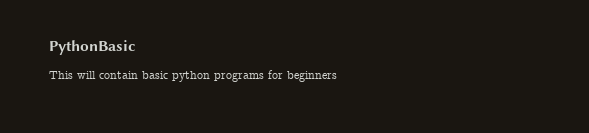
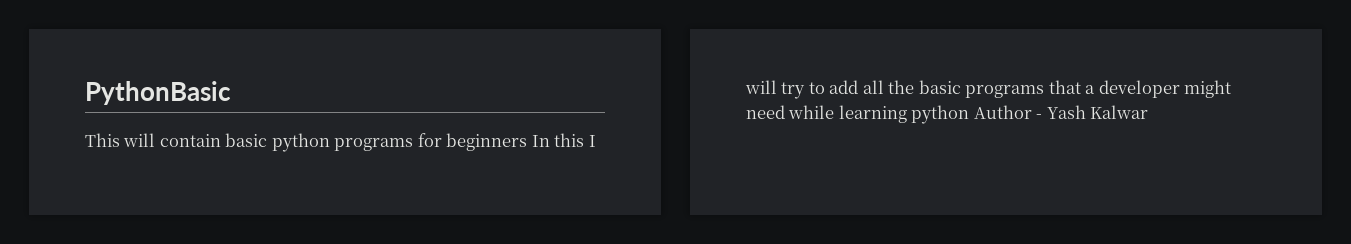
- This will contain basic python programs for beginners
+ This will contain basic python programs for beginners In this I will try to add all the basic programs that a developer might need while learning python Author - Yash Kalwar

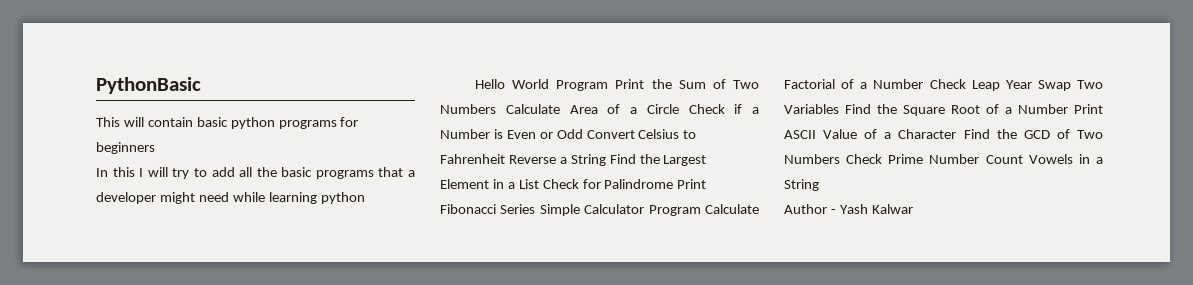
- This will contain basic python programs for beginners In this I will try to add all the basic programs that a developer might need while learning python Author - Yash Kalwar
+ This will contain basic python programs for beginners
+ In this I will try to add all the basic programs that a developer might need while learning python
+ Hello World Program Print the Sum of Two Numbers Calculate Area of a Circle Check if a Number is Even or Odd Convert Celsius to Fahrenheit Reverse a String Find the Largest Element in a List Check for Palindrome Print Fibonacci Series Simple Calculator Program Calculate Factorial of a Number Check Leap Year Swap Two Variables Find the Square Root of a Number Print ASCII Value of a Character Find the GCD of Two Numbers Check Prime Number Count Vowels in a String
+ Author - Yash Kalwar

